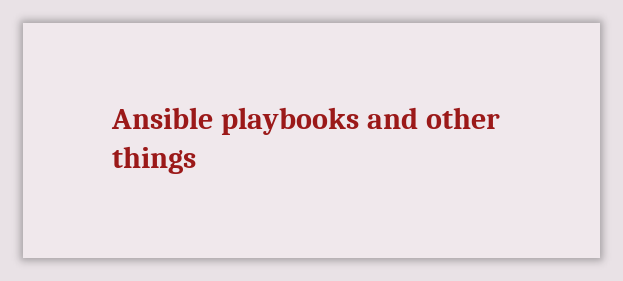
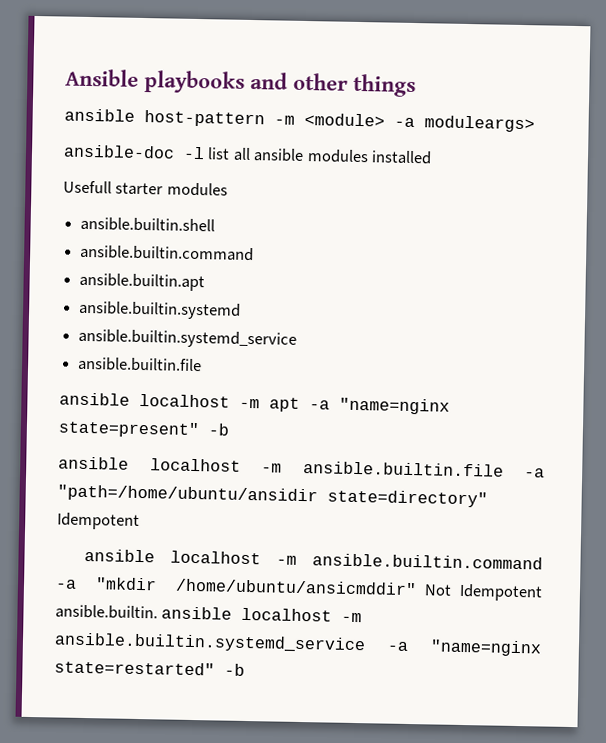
+ ansible host-pattern -m <module> -a moduleargs>
+ ansible-doc -l list all ansible modules installed
+ Usefull starter modules
+ ansible.builtin.shell
+ ansible.builtin.command
+ ansible.builtin.apt
+ ansible.builtin.systemd
+ ansible.builtin.systemd_service
+ ansible.builtin.file
+ ansible localhost -m apt -a "name=nginx state=present" -b
+ ansible localhost -m ansible.builtin.file -a "path=/home/ubuntu/ansidir state=directory" Idempotent
+ ansible localhost -m ansible.builtin.command -a "mkdir /home/ubuntu/ansicmddir" Not Idempotent ansible.builtin. ansible localhost -m ansible.builtin.systemd_service -a "name=nginx state=restarted" -b

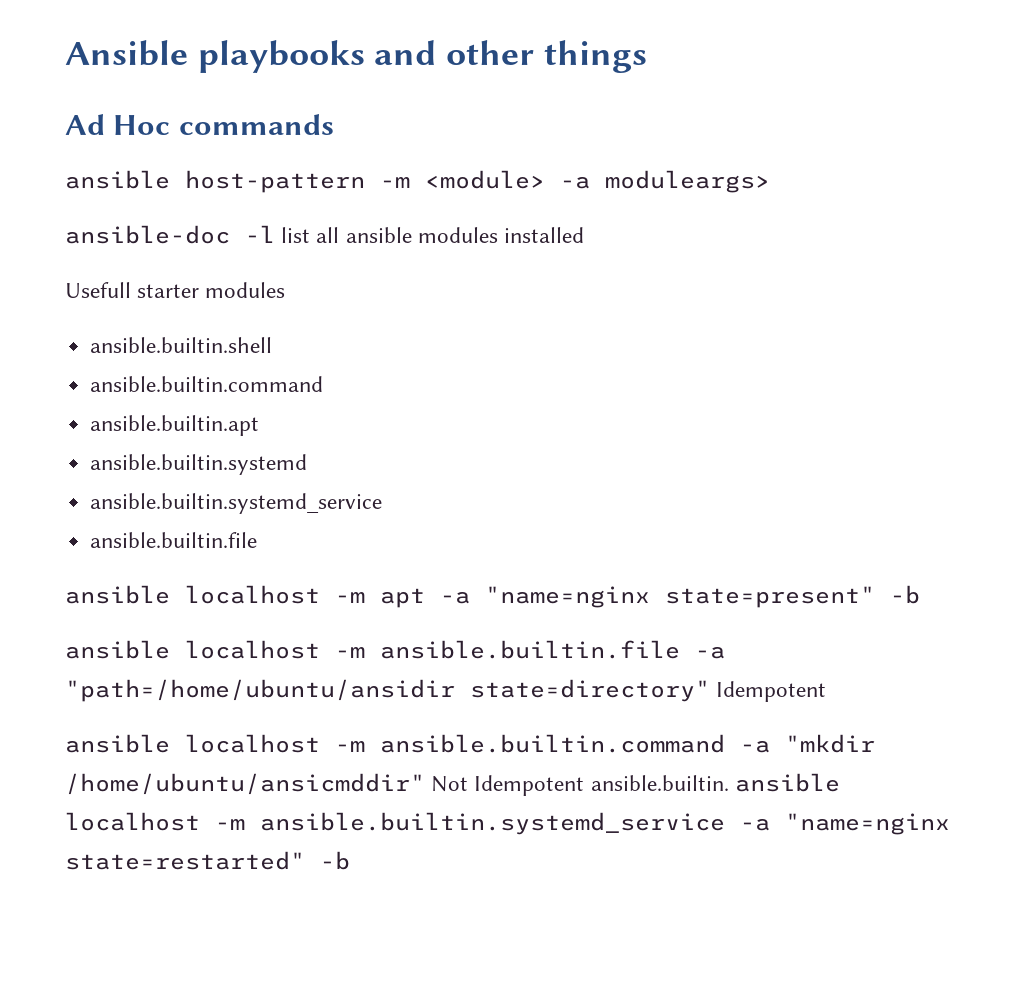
+ Ad Hoc commands

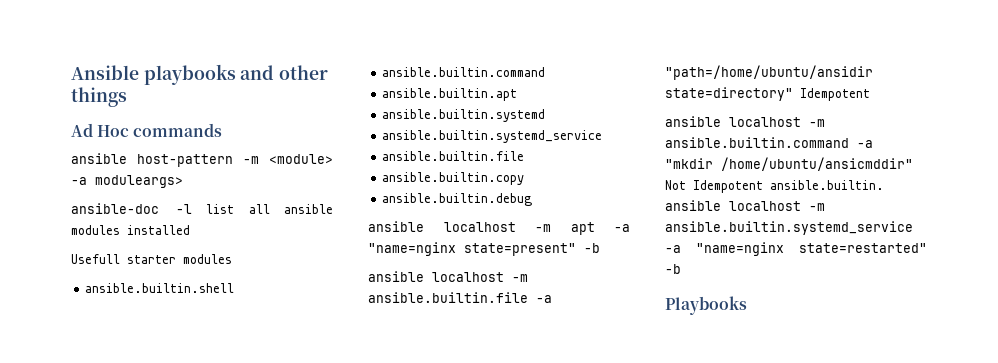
+ ansible.builtin.copy
+ ansible.builtin.debug
+ Playbooks

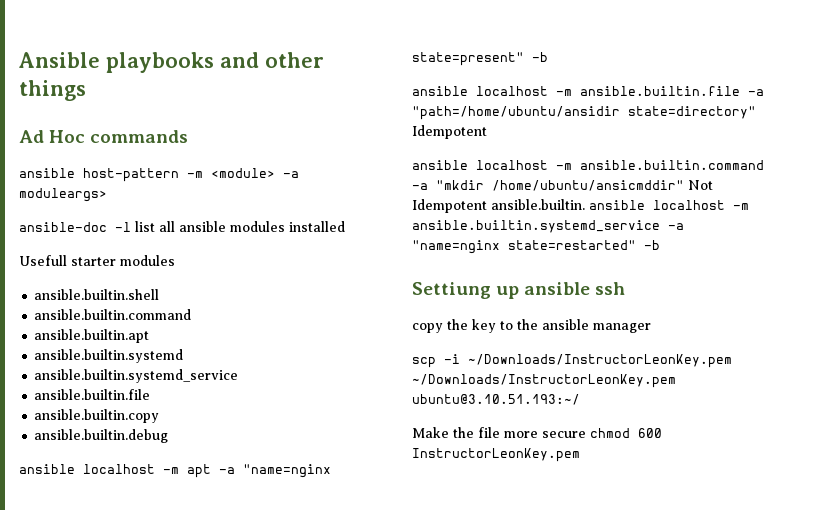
- Playbooks
+ Settiung up ansible ssh
+ copy the key to the ansible manager
+ scp -i ~/Downloads/InstructorLeonKey.pem ~/Downloads/InstructorLeonKey.pem ubuntu@3.10.51.193:~/
+ Make the file more secure chmod 600 InstructorLeonKey.pem

